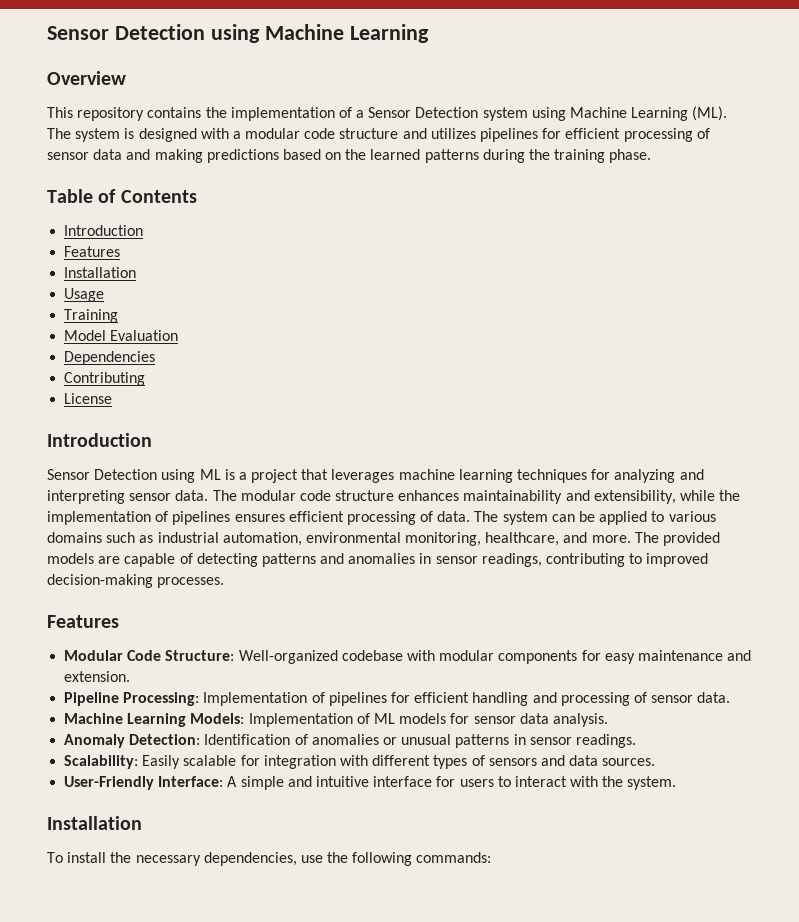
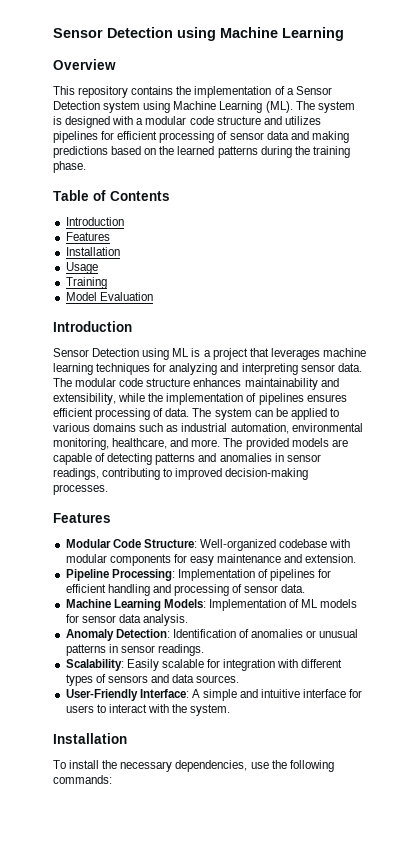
- Dependencies
- Contributing
- License

